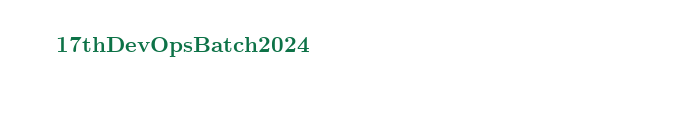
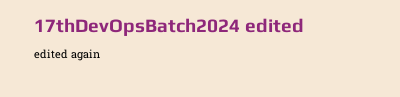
- 17thDevOpsBatch2024
+ 17thDevOpsBatch2024 edited
+ edited again

